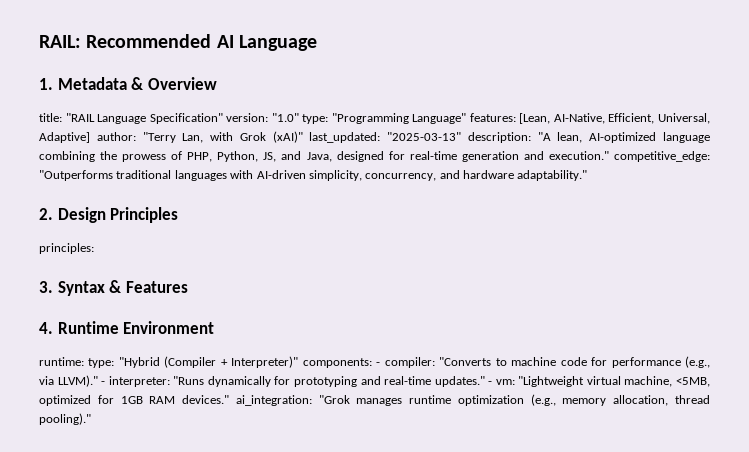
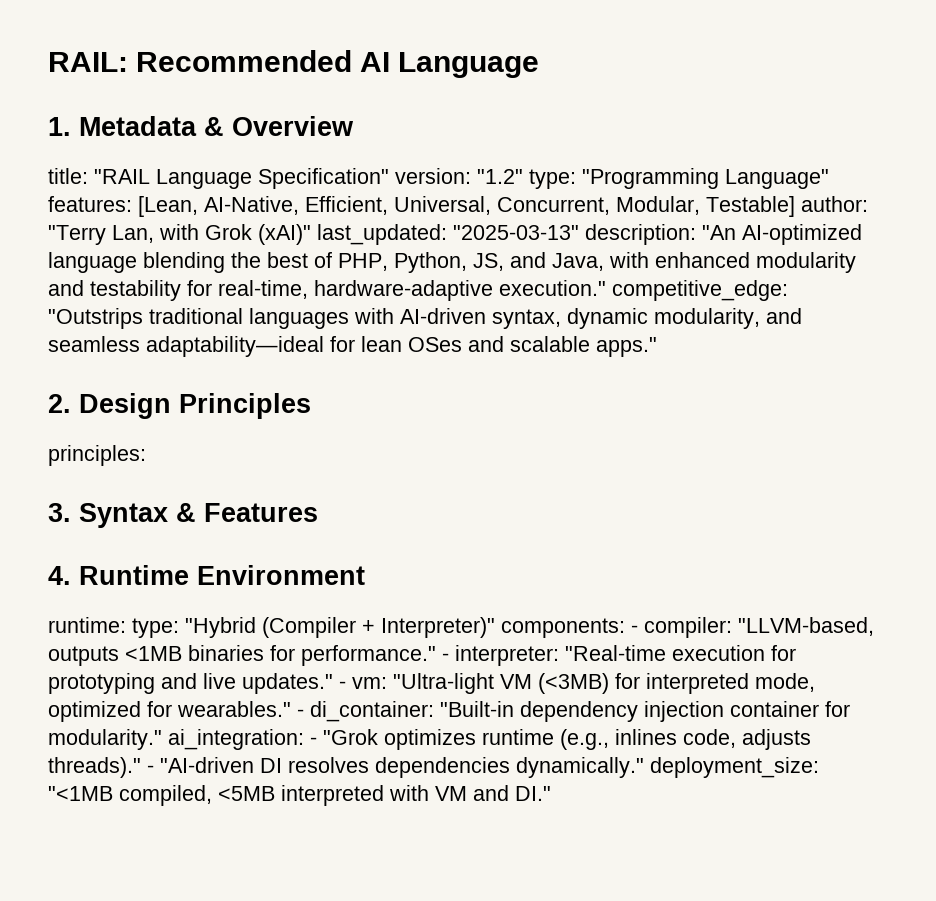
- title: "RAIL Language Specification" version: "1.0" type: "Programming Language" features: [Lean, AI-Native, Efficient, Universal, Adaptive] author: "Terry Lan, with Grok (xAI)" last_updated: "2025-03-13" description: "A lean, AI-optimized language combining the prowess of PHP, Python, JS, and Java, designed for real-time generation and execution." competitive_edge: "Outperforms traditional languages with AI-driven simplicity, concurrency, and hardware adaptability."
+ title: "RAIL Language Specification" version: "1.2" type: "Programming Language" features: [Lean, AI-Native, Efficient, Universal, Concurrent, Modular, Testable] author: "Terry Lan, with Grok (xAI)" last_updated: "2025-03-13" description: "An AI-optimized language blending the best of PHP, Python, JS, and Java, with enhanced modularity and testability for real-time, hardware-adaptive execution." competitive_edge: "Outstrips traditional languages with AI-driven syntax, dynamic modularity, and seamless adaptability—ideal for lean OSes and scalable apps."
- runtime: type: "Hybrid (Compiler + Interpreter)" components: - compiler: "Converts to machine code for performance (e.g., via LLVM)." - interpreter: "Runs dynamically for prototyping and real-time updates."
+ runtime: type: "Hybrid (Compiler + Interpreter)" components: - compiler: "LLVM-based, outputs <1MB binaries for performance." - interpreter: "Real-time execution for prototyping and live updates."
- - vm: "Lightweight virtual machine, <5MB, optimized for 1GB RAM devices." ai_integration: "Grok manages runtime optimization (e.g., memory allocation, thread pooling)."
+ - vm: "Ultra-light VM (<3MB) for interpreted mode, optimized for wearables." - di_container: "Built-in dependency injection container for modularity." ai_integration: - "Grok optimizes runtime (e.g., inlines code, adjusts threads)." - "AI-driven DI resolves dependencies dynamically." deployment_size: "<1MB compiled, <5MB interpreted with VM and DI."

